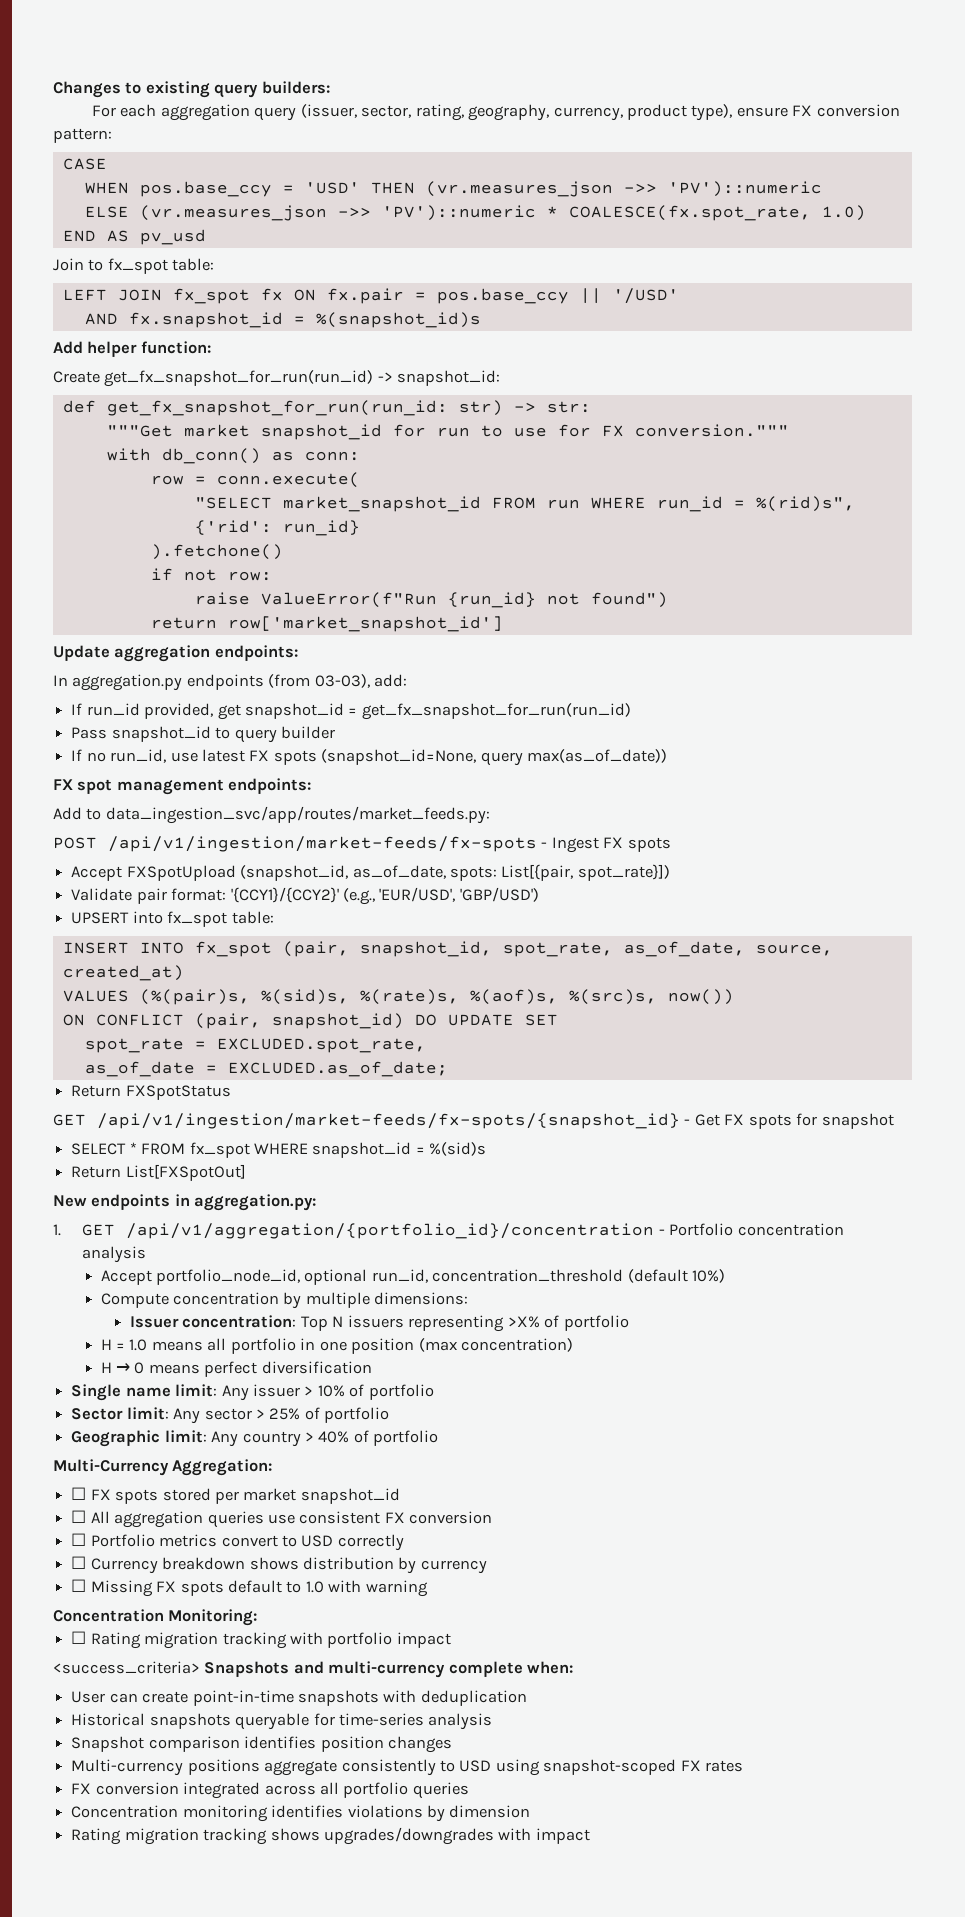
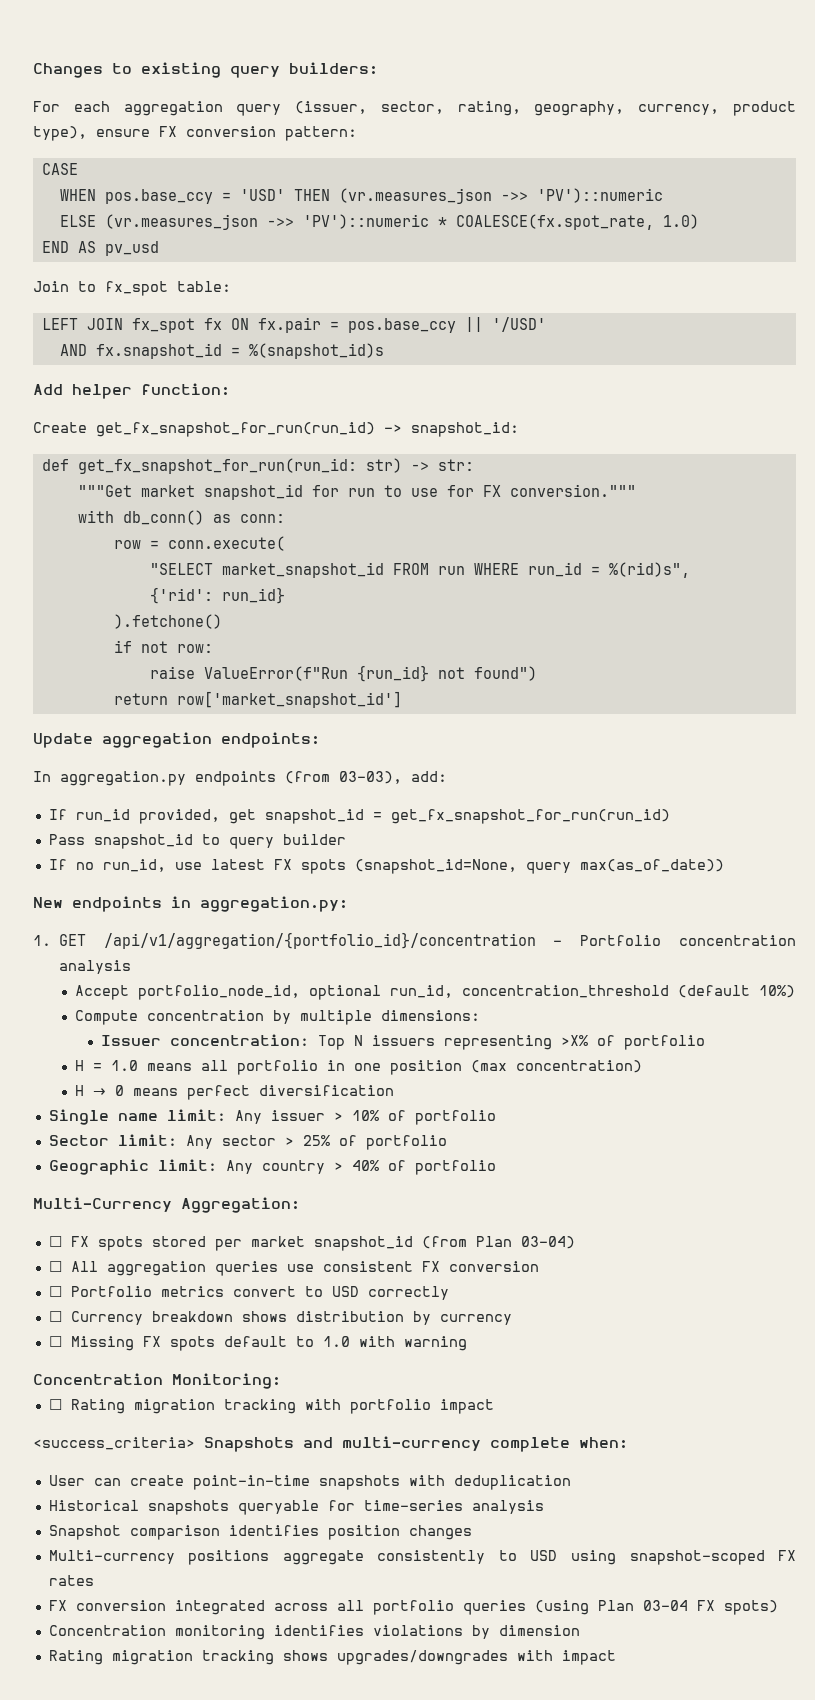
- FX spot management endpoints:
- Add to data_ingestion_svc/app/routes/market_feeds.py:
- POST /api/v1/ingestion/market-feeds/fx-spots - Ingest FX spots
- Accept FXSpotUpload (snapshot_id, as_of_date, spots: List[{pair, spot_rate}])
- Validate pair format: '{CCY1}/{CCY2}' (e.g., 'EUR/USD', 'GBP/USD')
- UPSERT into fx_spot table:
- INSERT INTO fx_spot (pair, snapshot_id, spot_rate, as_of_date, source, created_at)
- VALUES (%(pair)s, %(sid)s, %(rate)s, %(aof)s, %(src)s, now())
- ON CONFLICT (pair, snapshot_id) DO UPDATE SET
- spot_rate = EXCLUDED.spot_rate,
- as_of_date = EXCLUDED.as_of_date;
- Return FXSpotStatus
- GET /api/v1/ingestion/market-feeds/fx-spots/{snapshot_id} - Get FX spots for snapshot
- SELECT * FROM fx_spot WHERE snapshot_id = %(sid)s
- Return List[FXSpotOut]
- ☐ FX spots stored per market snapshot_id
+ ☐ FX spots stored per market snapshot_id (from Plan 03-04)
- FX conversion integrated across all portfolio queries
+ FX conversion integrated across all portfolio queries (using Plan 03-04 FX spots)

